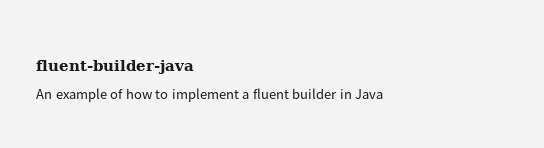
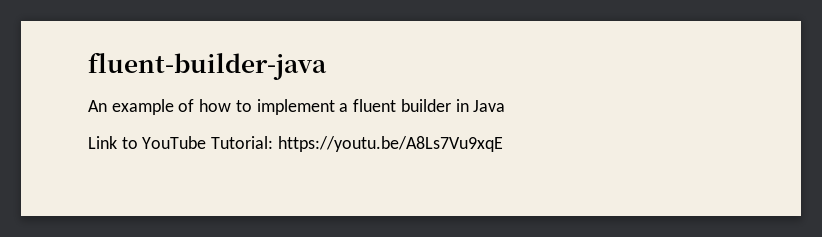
+ Link to YouTube Tutorial: https://youtu.be/A8Ls7Vu9xqE

